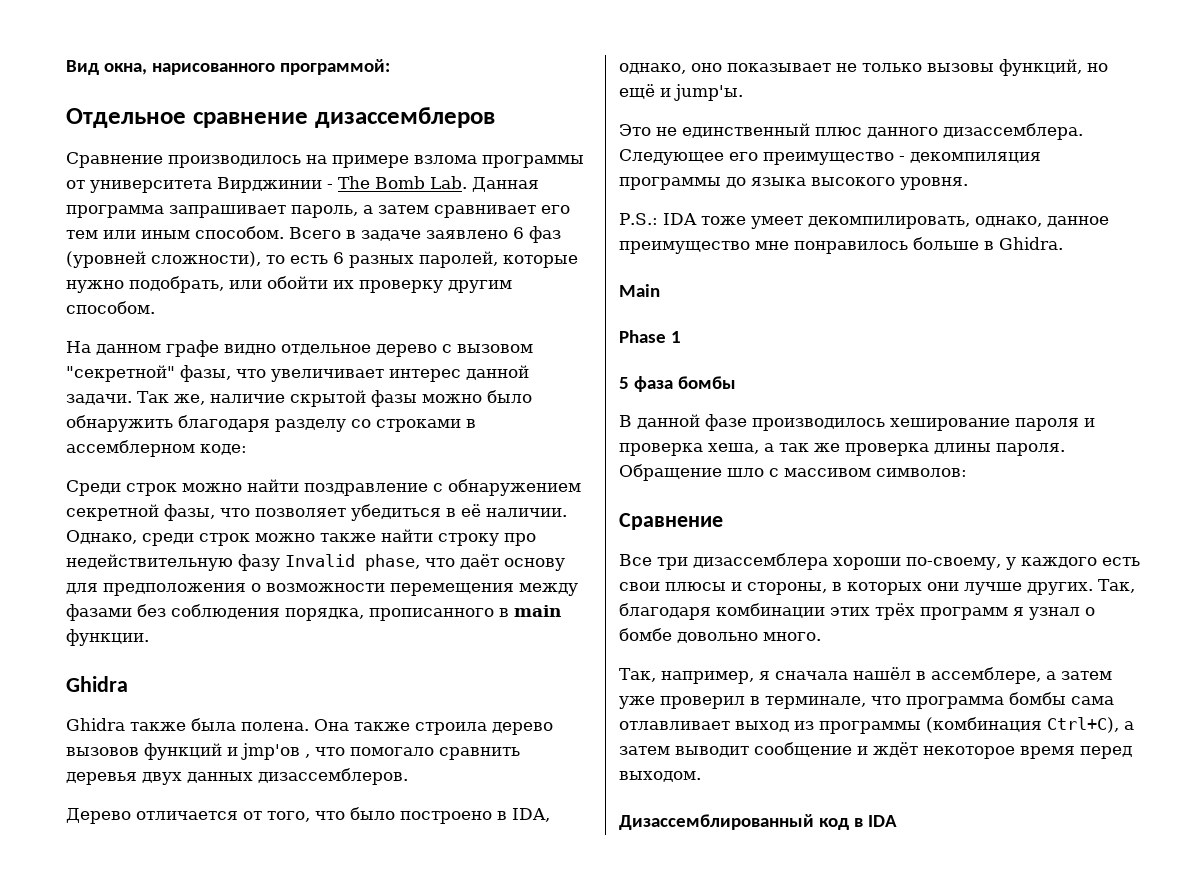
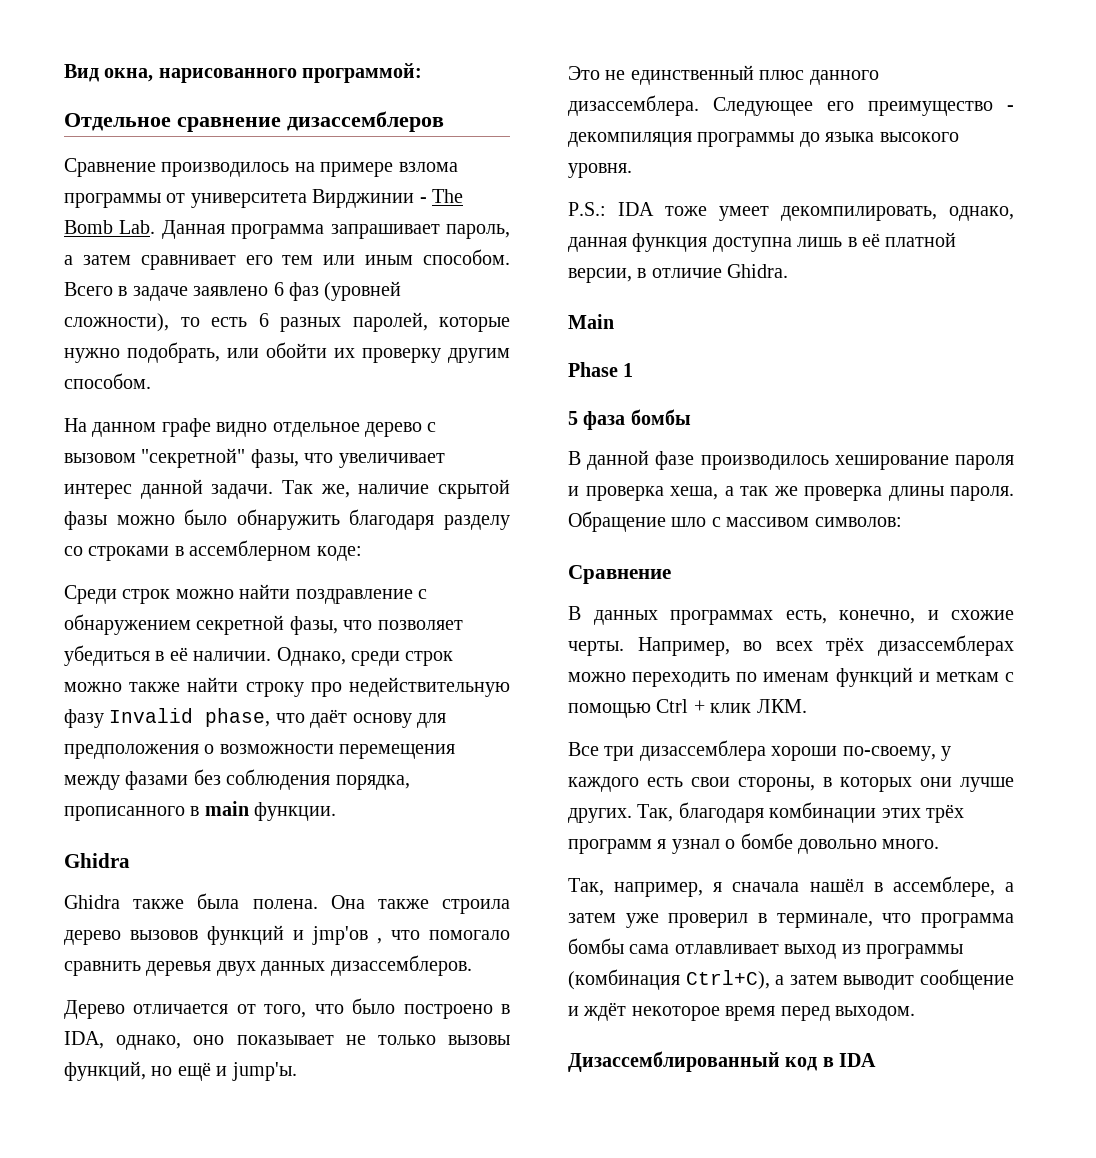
- P.S.: IDA тоже умеет декомпилировать, однако, данное преимущество мне понравилось больше в Ghidra.
+ P.S.: IDA тоже умеет декомпилировать, однако, данная функция доступна лишь в её платной версии, в отличие Ghidra.
+ В данных программах есть, конечно, и схожие черты. Например, во всех трёх дизассемблерах можно переходить по именам функций и меткам с помощью Ctrl + клик ЛКМ.
- Все три дизассемблера хороши по-своему, у каждого есть свои плюсы и стороны, в которых они лучше других.
+ Все три дизассемблера хороши по-своему, у каждого есть свои стороны, в которых они лучше других.

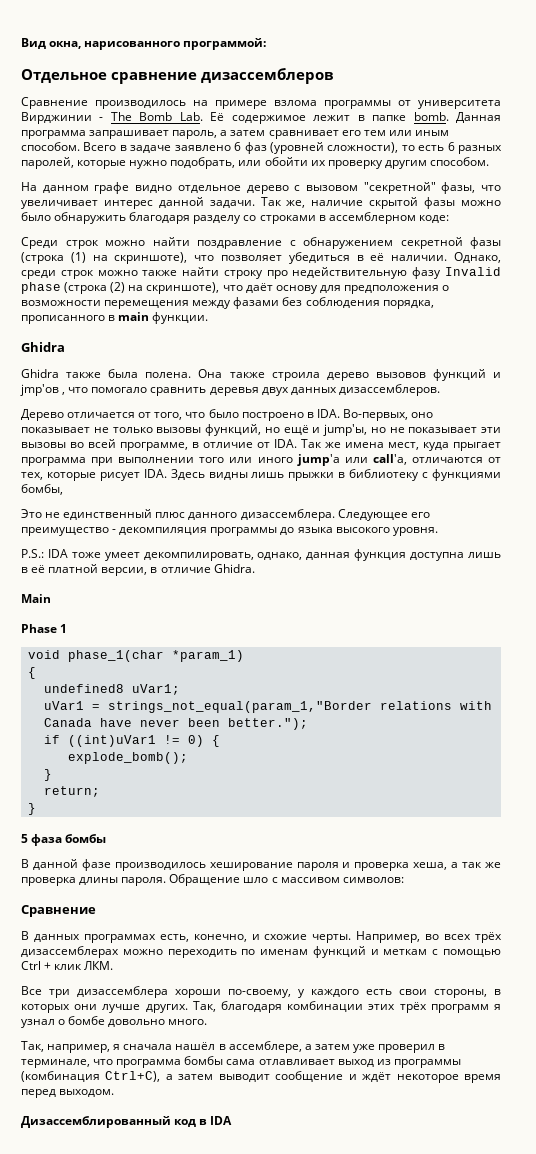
- Сравнение производилось на примере взлома программы от университета Вирджинии - The Bomb Lab. Данная программа запрашивает пароль, а затем сравнивает его тем или иным способом.
+ Сравнение производилось на примере взлома программы от университета Вирджинии - The Bomb Lab. Её содержимое лежит в папке bomb. Данная программа запрашивает пароль, а затем сравнивает его тем или иным способом.
- Среди строк можно найти поздравление с обнаружением секретной фазы, что позволяет убедиться в её наличии.
+ Среди строк можно найти поздравление с обнаружением секретной фазы (строка (1) на скриншоте), что позволяет убедиться в её наличии.
- Однако, среди строк можно также найти строку про недействительную фазу Invalid phase, что даёт основу для предположения о возможности перемещения между фазами без соблюдения порядка, прописанного в main функции.
+ Однако, среди строк можно также найти строку про недействительную фазу Invalid phase (строка (2) на скриншоте), что даёт основу для предположения о возможности перемещения между фазами без соблюдения порядка, прописанного в main функции.
- Дерево отличается от того, что было построено в IDA, однако, оно показывает не только вызовы функций, но ещё и jump'ы.
+ Дерево отличается от того, что было построено в IDA. Во-первых, оно показывает не только вызовы функций, но ещё и jump'ы, но не показывает эти вызовы во всей программе, в отличие от IDA. Так же имена мест, куда прыгает программа при выполнении того или иного jump'а или call'а, отличаются от тех, которые рисует IDA. Здесь видны лишь прыжки в библиотеку с функциями бомбы,
+ void phase_1(char *param_1)
+ {
+ undefined8 uVar1;
+ uVar1 = strings_not_equal(param_1,"Border relations with Canada have never been better.");
+ if ((int)uVar1 != 0) {
+ explode_bomb();
+ }
+ return;
+ }

